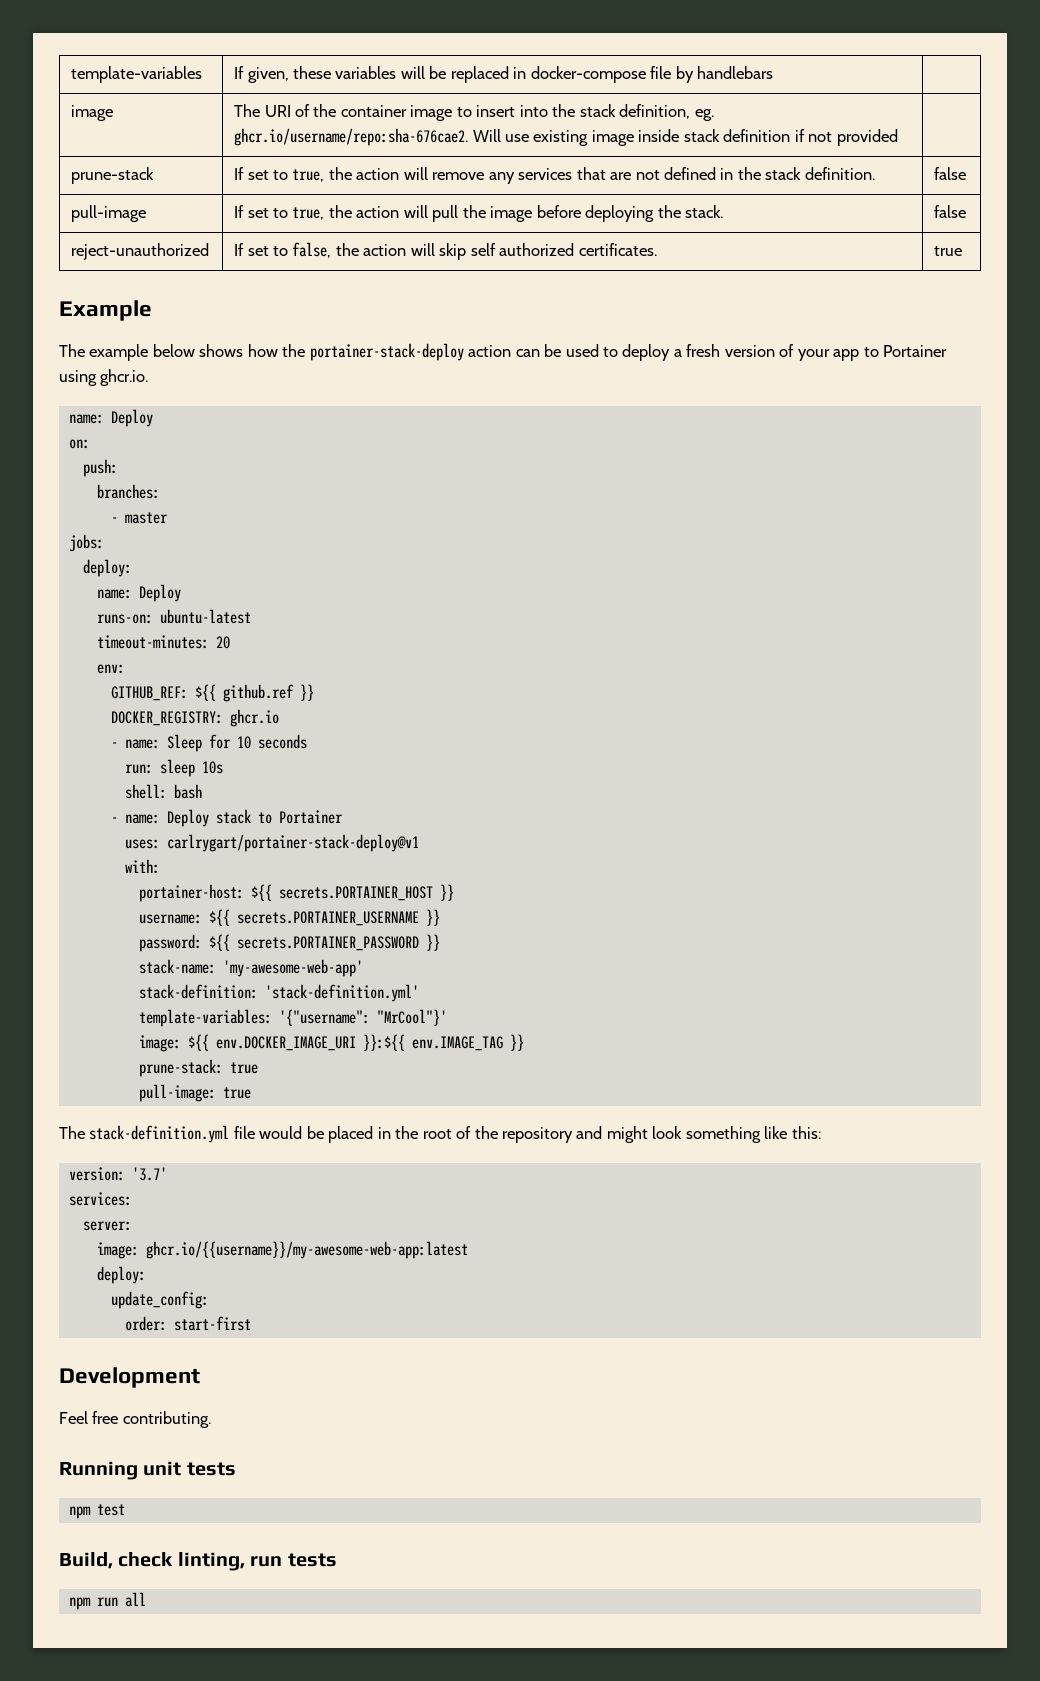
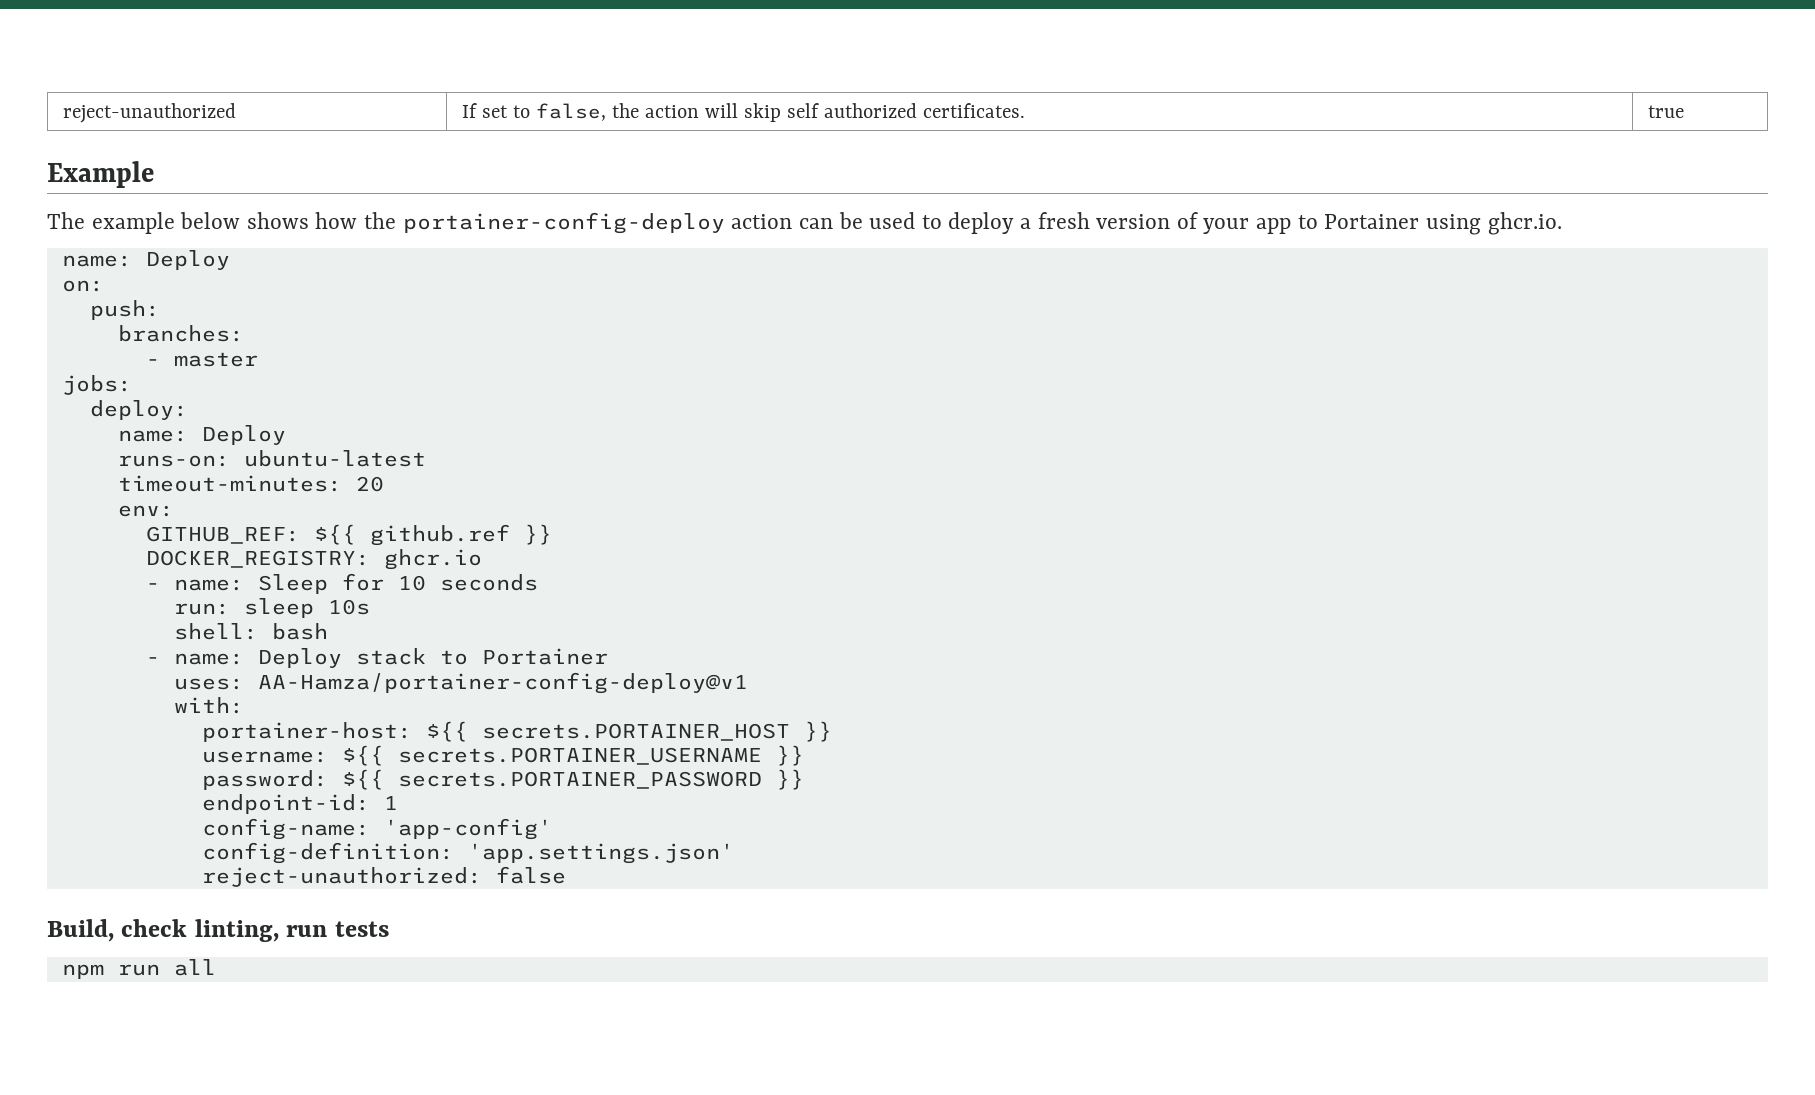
- template-variables | If given, these variables will be replaced in docker-compose file by handlebars |
- image | The URI of the container image to insert into the stack definition, eg. ghcr.io/username/repo:sha-676cae2. Will use existing image inside stack definition if not provided |
- prune-stack | If set to true, the action will remove any services that are not defined in the stack definition. | false
- pull-image | If set to true, the action will pull the image before deploying the stack. | false
- The example below shows how the portainer-stack-deploy action can be used to deploy a fresh version of your app to Portainer using ghcr.io.
+ The example below shows how the portainer-config-deploy action can be used to deploy a fresh version of your app to Portainer using ghcr.io.
- uses: carlrygart/portainer-stack-deploy@v1
+ uses: AA-Hamza/portainer-config-deploy@v1
- stack-name: 'my-awesome-web-app'
- stack-definition: 'stack-definition.yml'
- template-variables: '{"username": "MrCool"}'
- image: ${{ env.DOCKER_IMAGE_URI }}:${{ env.IMAGE_TAG }}
- prune-stack: true
- pull-image: true
- The stack-definition.yml file would be placed in the root of the repository and might look something like this:
- version: '3.7'
- services:
- server:
- image: ghcr.io/{{username}}/my-awesome-web-app:latest
- deploy:
- update_config:
- order: start-first
- Development
- Feel free contributing.
- Running unit tests
- npm test
+ endpoint-id: 1
+ config-name: 'app-config'
+ config-definition: 'app.settings.json'
+ reject-unauthorized: false

